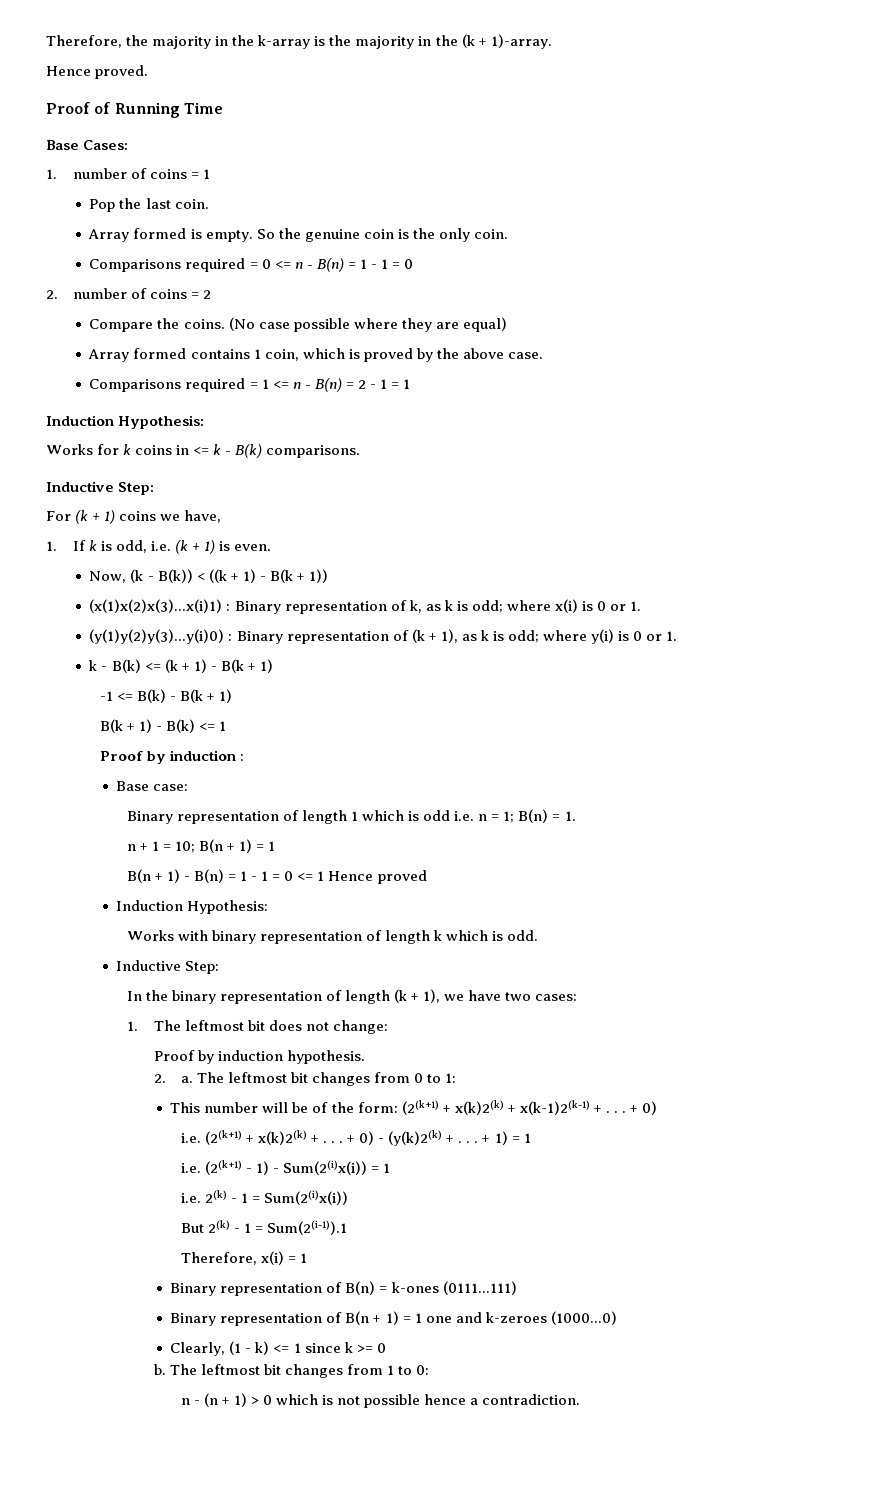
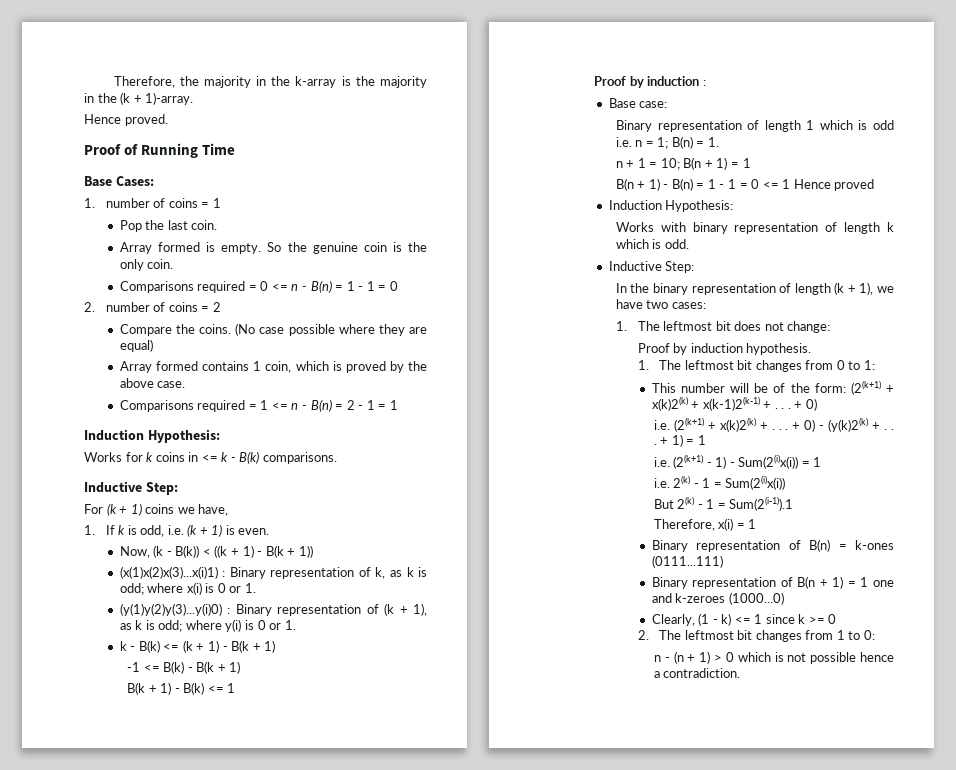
- 2. a. The leftmost bit changes from 0 to 1:
+ 1. The leftmost bit changes from 0 to 1:
- b. The leftmost bit changes from 1 to 0:
+ 2. The leftmost bit changes from 1 to 0:

